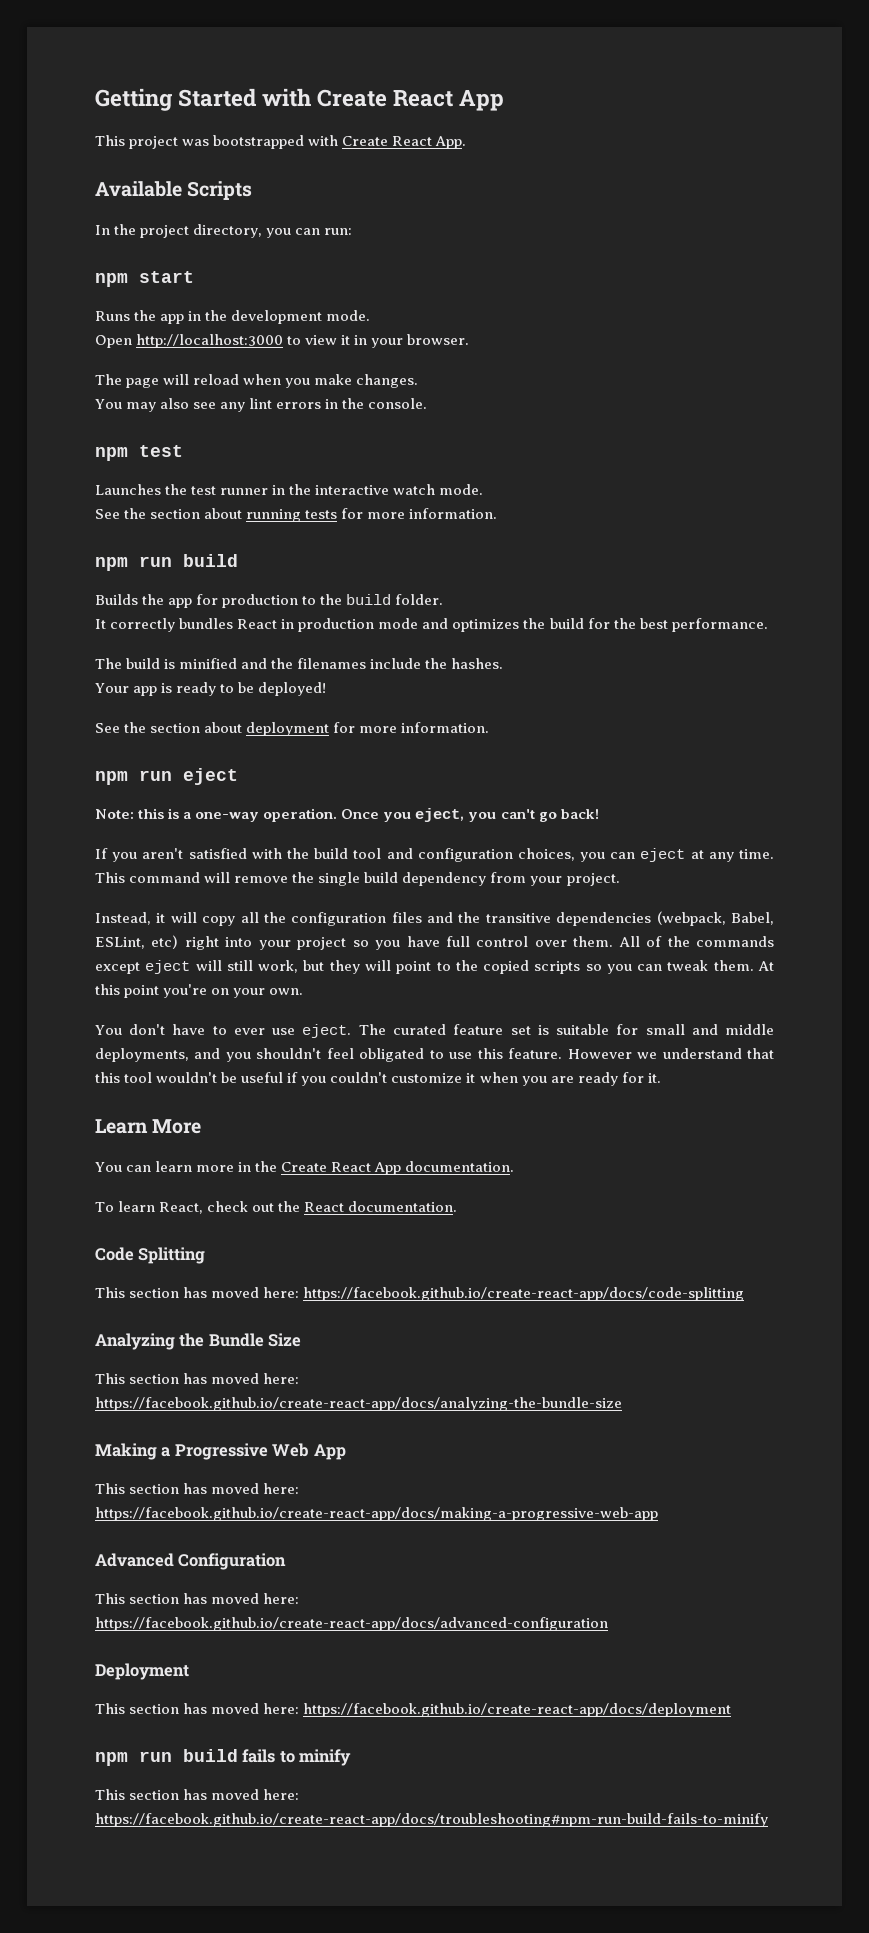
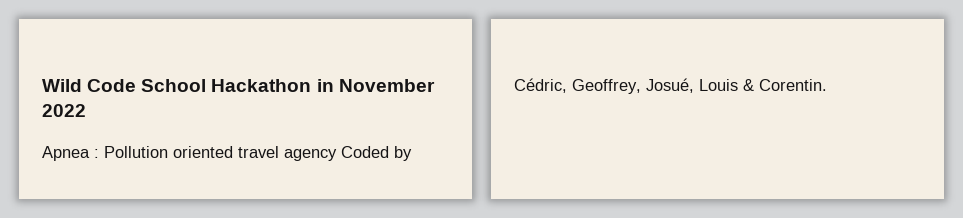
- Getting Started with Create React App
- This project was bootstrapped with Create React App.
- Available Scripts
- In the project directory, you can run:
- npm start
- Runs the app in the development mode.
- Open http://localhost:3000 to view it in your browser.
- The page will reload when you make changes.
- You may also see any lint errors in the console.
- npm test
- Launches the test runner in the interactive watch mode.
- See the section about running tests for more information.
- npm run build
- Builds the app for production to the build folder.
- It correctly bundles React in production mode and optimizes the build for the best performance.
- The build is minified and the filenames include the hashes.
- Your app is ready to be deployed!
- See the section about deployment for more information.
- npm run eject
- Note: this is a one-way operation. Once you eject, you can't go back!
- If you aren't satisfied with the build tool and configuration choices, you can eject at any time. This command will remove the single build dependency from your project.
- Instead, it will copy all the configuration files and the transitive dependencies (webpack, Babel, ESLint, etc) right into your project so you have full control over them. All of the commands except eject will still work, but they will point to the copied scripts so you can tweak them. At this point you're on your own.
- You don't have to ever use eject. The curated feature set is suitable for small and middle deployments, and you shouldn't feel obligated to use this feature. However we understand that this tool wouldn't be useful if you couldn't customize it when you are ready for it.
- Learn More
- You can learn more in the Create React App documentation.
- To learn React, check out the React documentation.
- Code Splitting
- This section has moved here: https://facebook.github.io/create-react-app/docs/code-splitting
- Analyzing the Bundle Size
- This section has moved here: https://facebook.github.io/create-react-app/docs/analyzing-the-bundle-size
- Making a Progressive Web App
- This section has moved here: https://facebook.github.io/create-react-app/docs/making-a-progressive-web-app
- Advanced Configuration
- This section has moved here: https://facebook.github.io/create-react-app/docs/advanced-configuration
- Deployment
- This section has moved here: https://facebook.github.io/create-react-app/docs/deployment
- npm run build fails to minify
- This section has moved here: https://facebook.github.io/create-react-app/docs/troubleshooting#npm-run-build-fails-to-minify
+ Wild Code School Hackathon in November 2022
+ Apnea : Pollution oriented travel agency Coded by Cédric, Geoffrey, Josué, Louis & Corentin.

